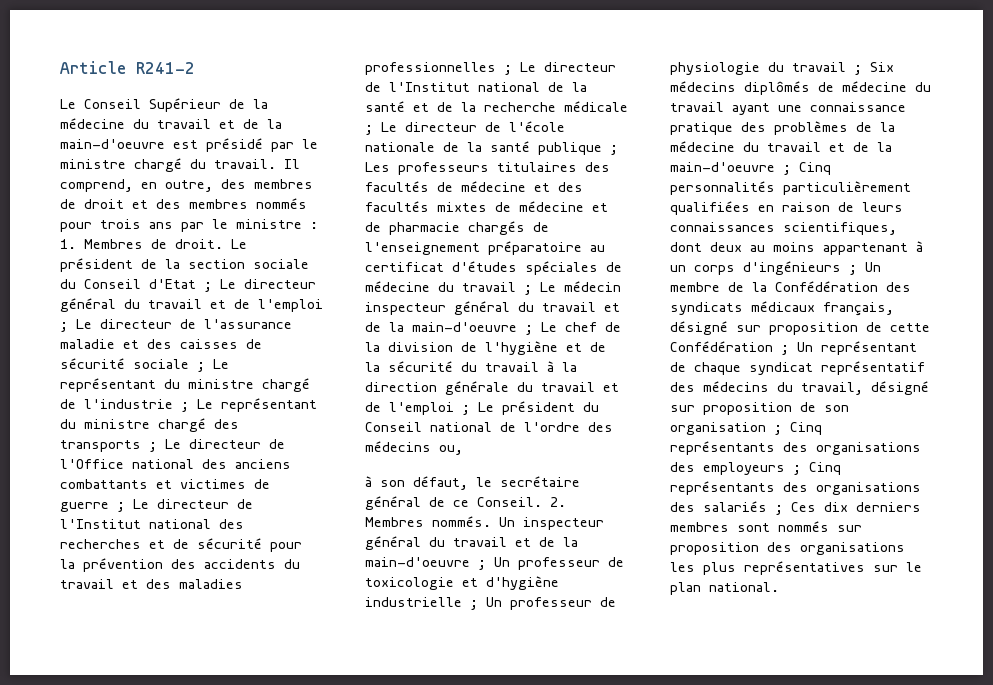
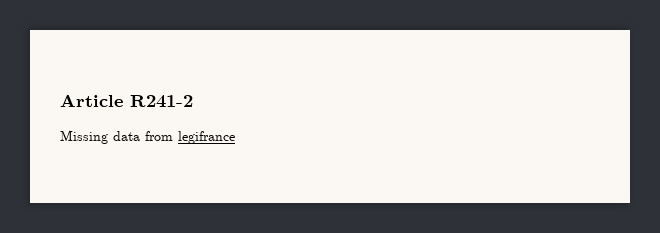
- Le Conseil Supérieur de la médecine du travail et de la main-d'oeuvre est présidé par le ministre chargé du travail. Il comprend, en outre, des membres de droit et des membres nommés pour trois ans par le ministre : 1. Membres de droit. Le président de la section sociale du Conseil d'Etat ; Le directeur général du travail et de l'emploi ; Le directeur de l'assurance maladie et des caisses de sécurité sociale ; Le représentant du ministre chargé de l'industrie ; Le représentant du ministre chargé des transports ; Le directeur de l'Office national des anciens combattants et victimes de guerre ; Le directeur de l'Institut national des recherches et de sécurité pour la prévention des accidents du travail et des maladies professionnelles ; Le directeur de l'Institut national de la santé et de la recherche médicale ; Le directeur de l'école nationale de la santé publique ; Les professeurs titulaires des facultés de médecine et des facultés mixtes de médecine et de pharmacie chargés de l'enseignement préparatoire au certificat d'études spéciales de médecine du travail ; Le médecin inspecteur général du travail et de la main-d'oeuvre ; Le chef de la division de l'hygiène et de la sécurité du travail à la direction générale du travail et de l'emploi ; Le président du Conseil national de l'ordre des médecins ou,
- à son défaut, le secrétaire général de ce Conseil. 2. Membres nommés. Un inspecteur général du travail et de la main-d'oeuvre ; Un professeur de toxicologie et d'hygiène industrielle ; Un professeur de physiologie du travail ; Six médecins diplômés de médecine du travail ayant une connaissance pratique des problèmes de la médecine du travail et de la main-d'oeuvre ; Cinq personnalités particulièrement qualifiées en raison de leurs connaissances scientifiques, dont deux au moins appartenant à un corps d'ingénieurs ; Un membre de la Confédération des syndicats médicaux français, désigné sur proposition de cette Confédération ; Un représentant de chaque syndicat représentatif des médecins du travail, désigné sur proposition de son organisation ; Cinq représentants des organisations des employeurs ; Cinq représentants des organisations des salariés ; Ces dix derniers membres sont nommés sur proposition des organisations les plus représentatives sur le plan national.
+ Missing data from legifrance

